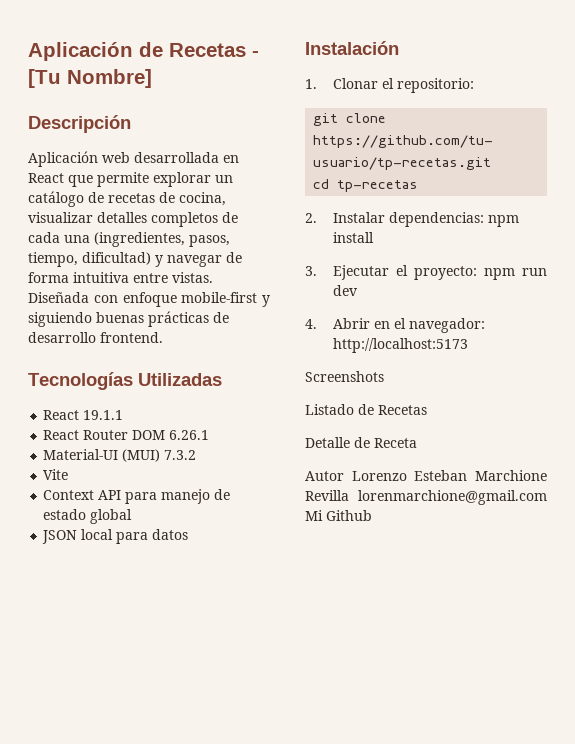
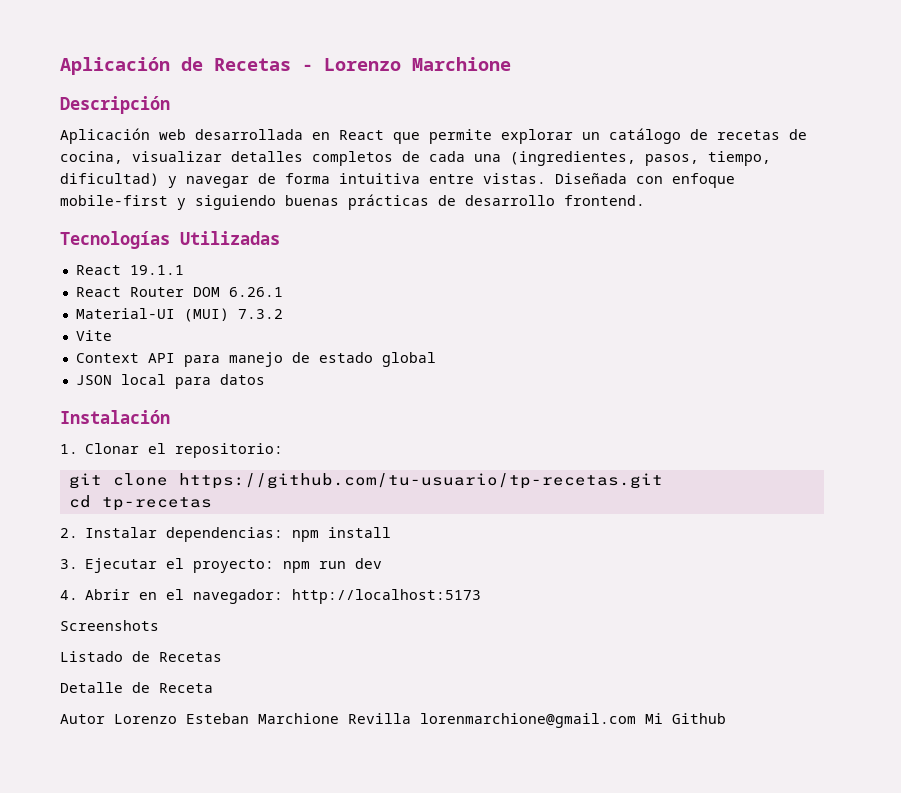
- Aplicación de Recetas - [Tu Nombre]
+ Aplicación de Recetas - Lorenzo Marchione

